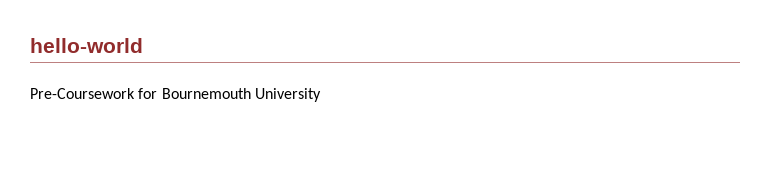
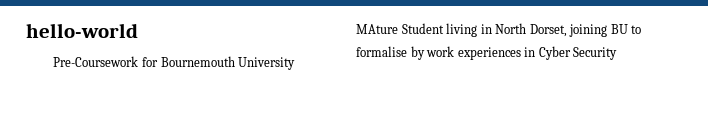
- Pre-Coursework for Bournemouth University
+ Pre-Coursework for Bournemouth University MAture Student living in North Dorset, joining BU to formalise by work experiences in Cyber Security

